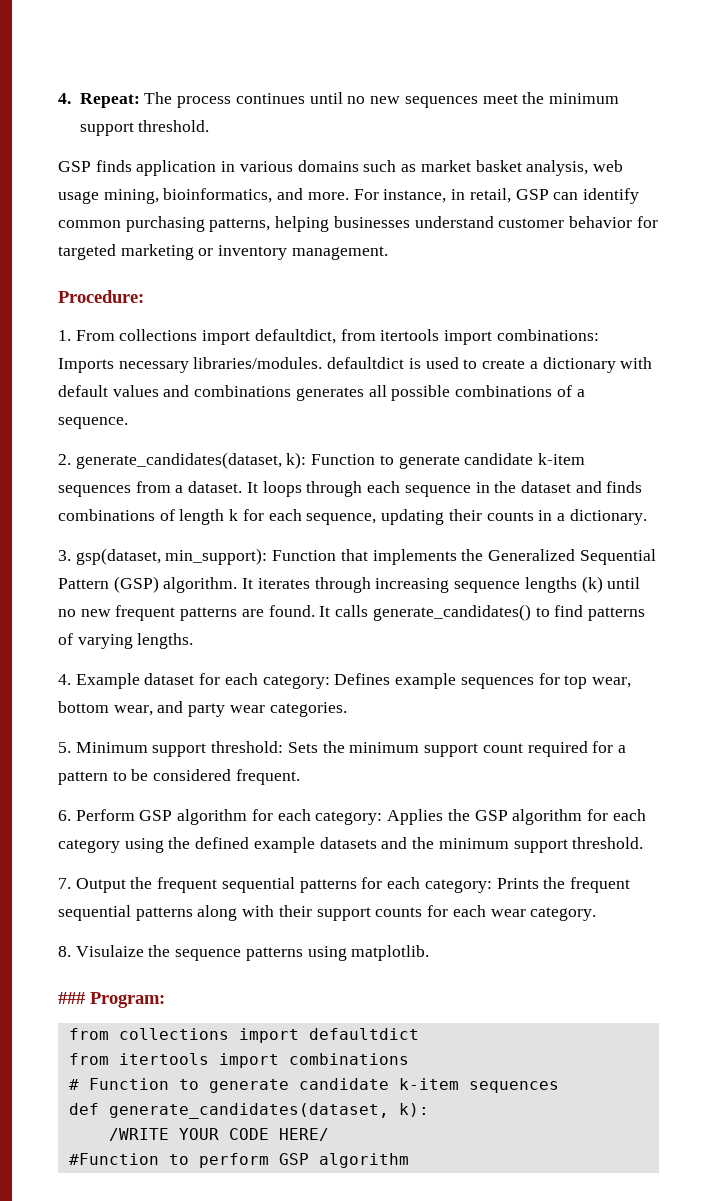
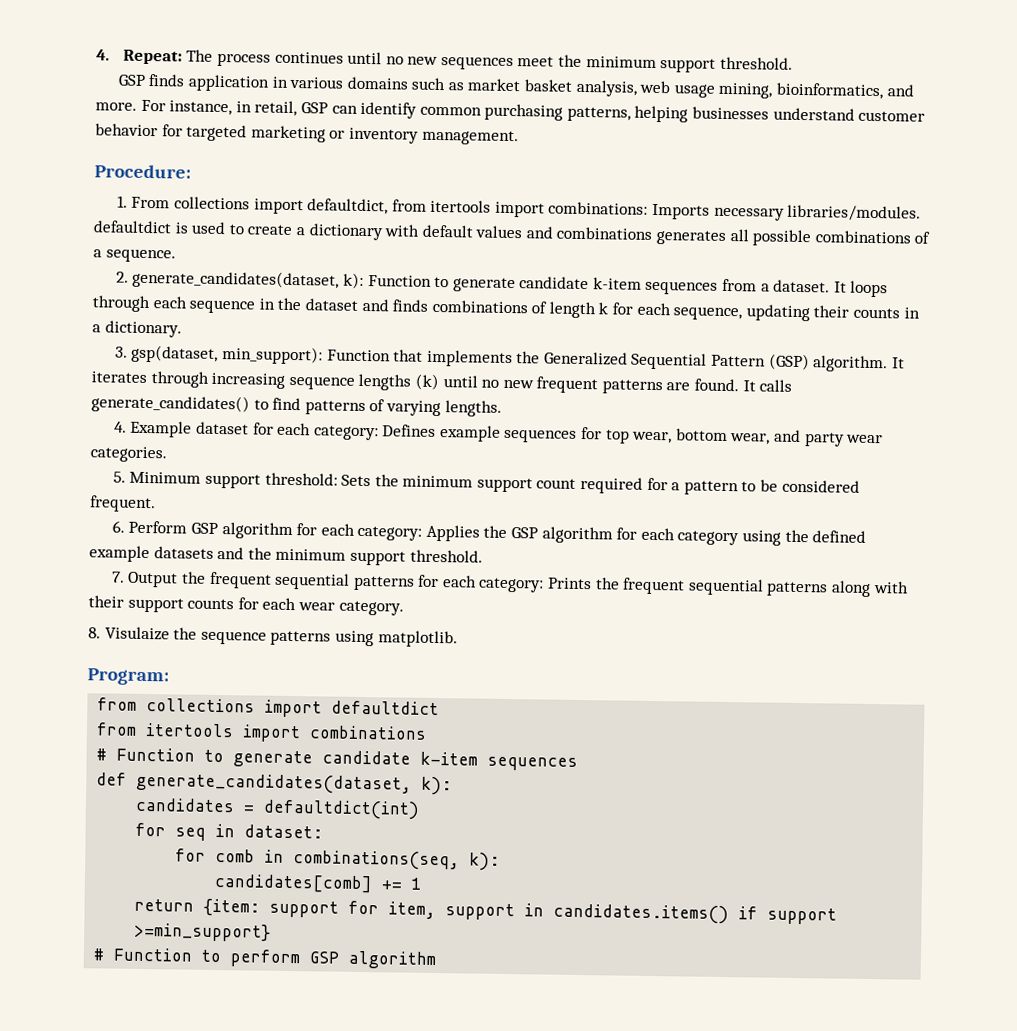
- ### Program:
+ Program:
- /WRITE YOUR CODE HERE/
- #Function to perform GSP algorithm
+ candidates = defaultdict(int)
+ for seq in dataset:
+ for comb in combinations(seq, k):
+ candidates[comb] += 1
+ return {item: support for item, support in candidates.items() if support >=min_support}
+ # Function to perform GSP algorithm

